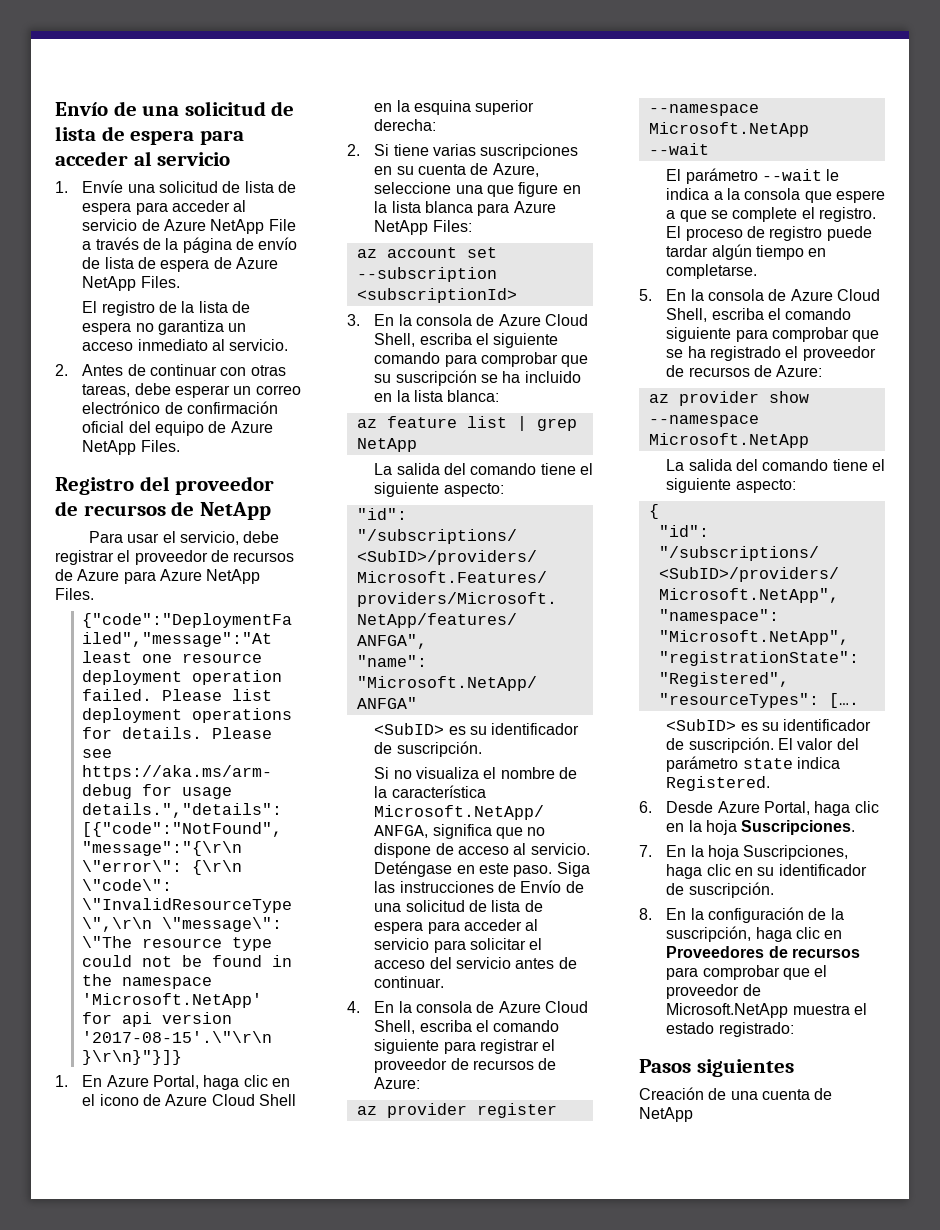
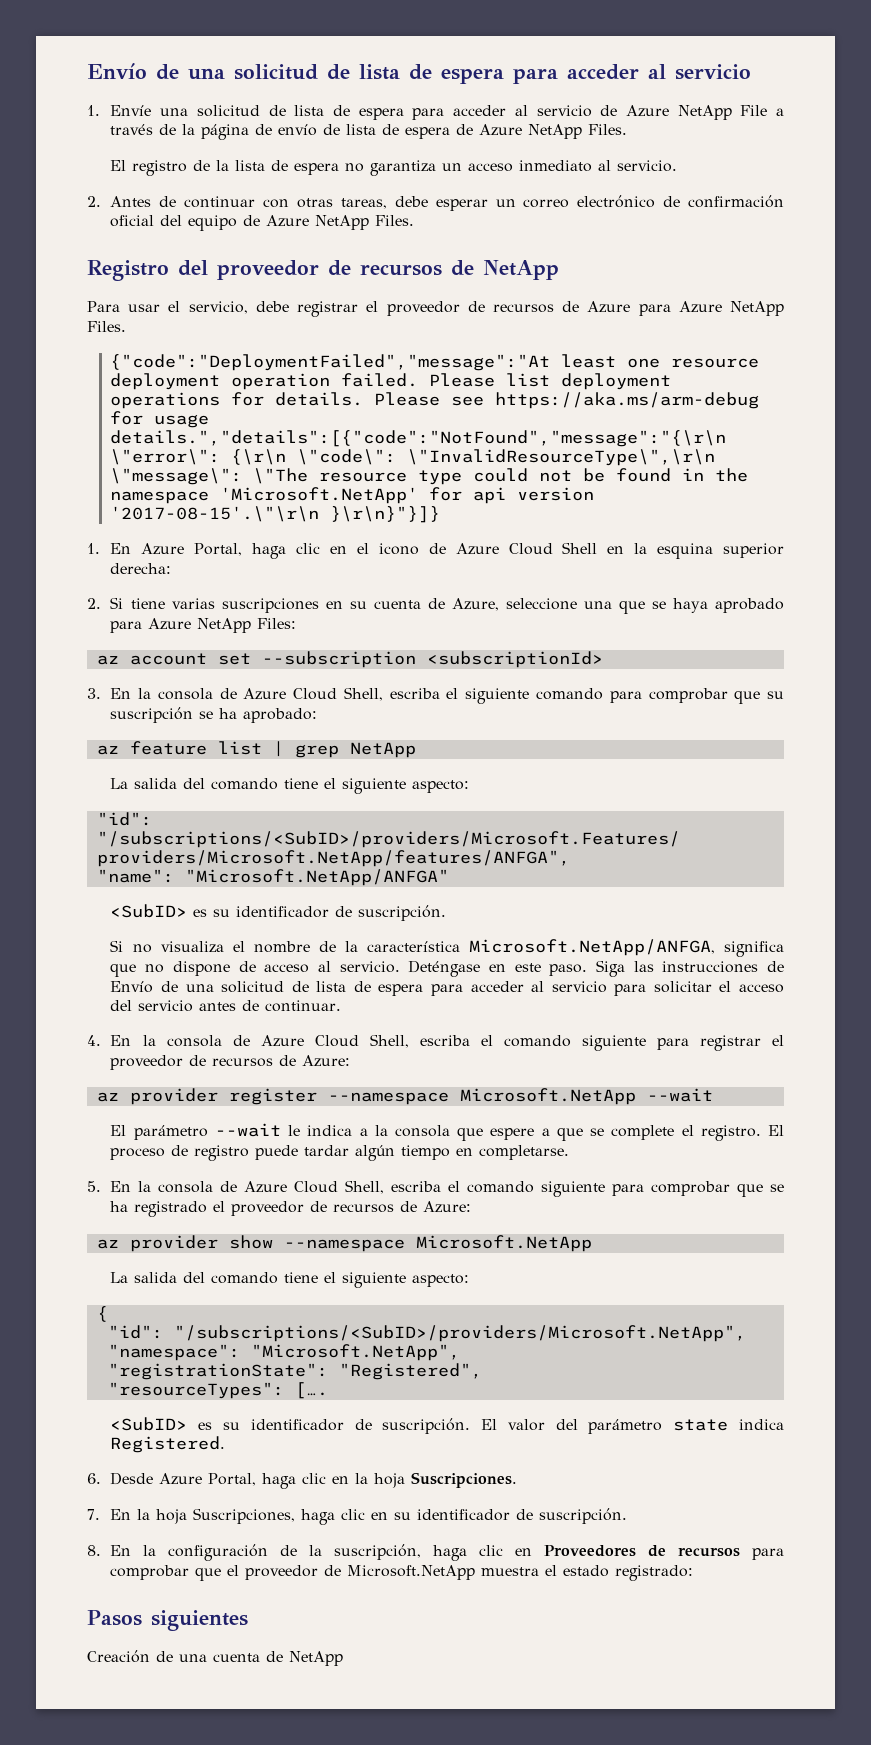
- 2. Si tiene varias suscripciones en su cuenta de Azure, seleccione una que figure en la lista blanca para Azure NetApp Files:
+ 2. Si tiene varias suscripciones en su cuenta de Azure, seleccione una que se haya aprobado para Azure NetApp Files:
- 3. En la consola de Azure Cloud Shell, escriba el siguiente comando para comprobar que su suscripción se ha incluido en la lista blanca:
+ 3. En la consola de Azure Cloud Shell, escriba el siguiente comando para comprobar que su suscripción se ha aprobado:

